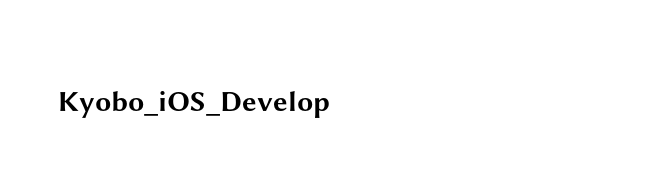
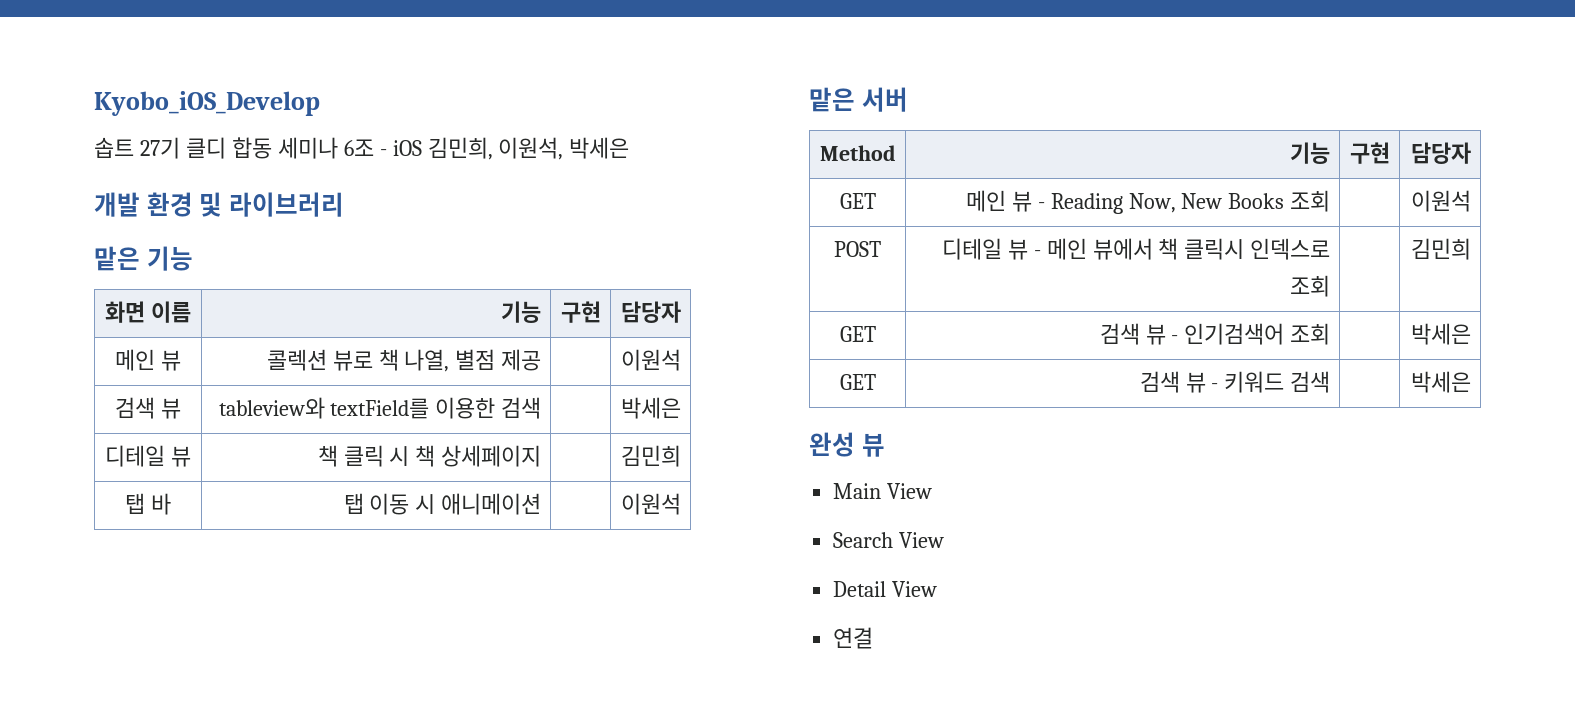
+ 솝트 27기 클디 합동 세미나 6조 - iOS 김민희, 이원석, 박세은
+ 개발 환경 및 라이브러리
+ 맡은 기능
+ 화면 이름 | 기능 | 구현 | 담당자
+ 메인 뷰 | 콜렉션 뷰로 책 나열, 별점 제공 | | 이원석
+ 검색 뷰 | tableview와 textField를 이용한 검색 | | 박세은
+ 디테일 뷰 | 책 클릭 시 책 상세페이지 | | 김민희
+ 탭 바 | 탭 이동 시 애니메이션 | | 이원석
+ 맡은 서버
+ Method | 기능 | 구현 | 담당자
+ GET | 메인 뷰 - Reading Now, New Books 조회 | | 이원석
+ POST | 디테일 뷰 - 메인 뷰에서 책 클릭시 인덱스로 조회 | | 김민희
+ GET | 검색 뷰 - 인기검색어 조회 | | 박세은
+ GET | 검색 뷰 - 키워드 검색 | | 박세은
+ 완성 뷰
+ Main View
+ Search View
+ Detail View
+ 연결

